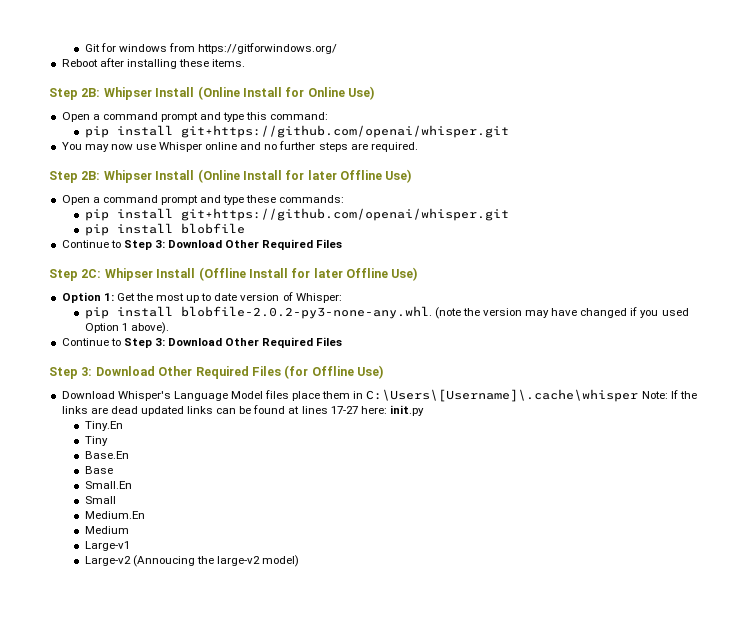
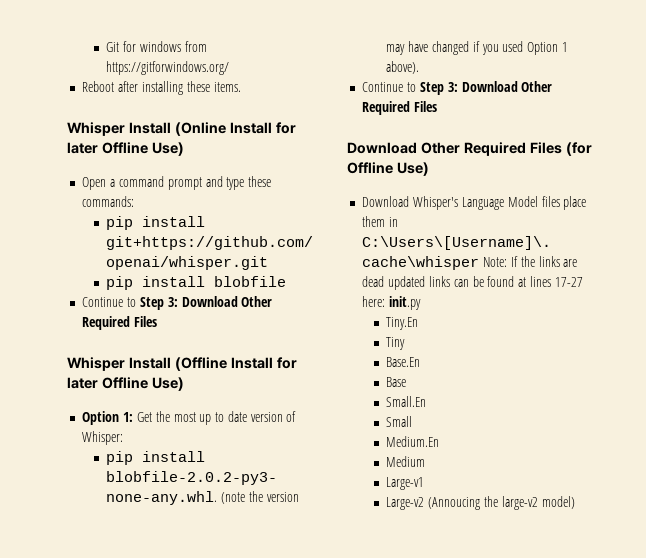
- Step 2B: Whipser Install (Online Install for Online Use)
- Open a command prompt and type this command:
- pip install git+https://github.com/openai/whisper.git
- You may now use Whisper online and no further steps are required.
- Step 2B: Whipser Install (Online Install for later Offline Use)
+ Whisper Install (Online Install for later Offline Use)
- Step 2C: Whipser Install (Offline Install for later Offline Use)
+ Whisper Install (Offline Install for later Offline Use)
- Step 3: Download Other Required Files (for Offline Use)
+ Download Other Required Files (for Offline Use)

